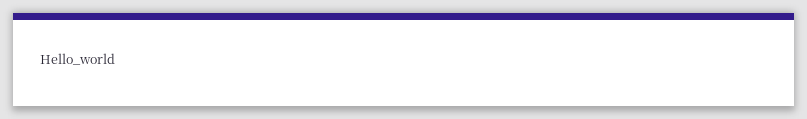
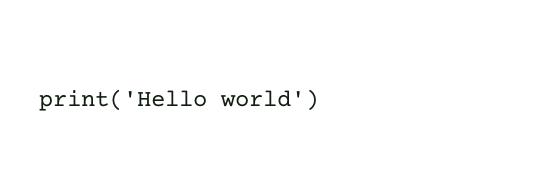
- Hello_world
+ print('Hello world')

